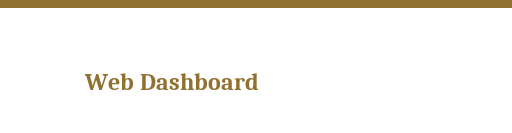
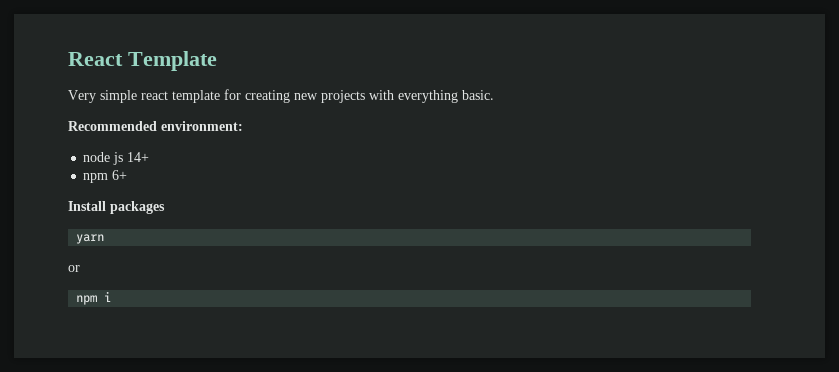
- Web Dashboard
+ React Template
+ Very simple react template for creating new projects with everything basic.
+ Recommended environment:
+ node js 14+
+ npm 6+
+ Install packages
+ yarn
+ or
+ npm i

